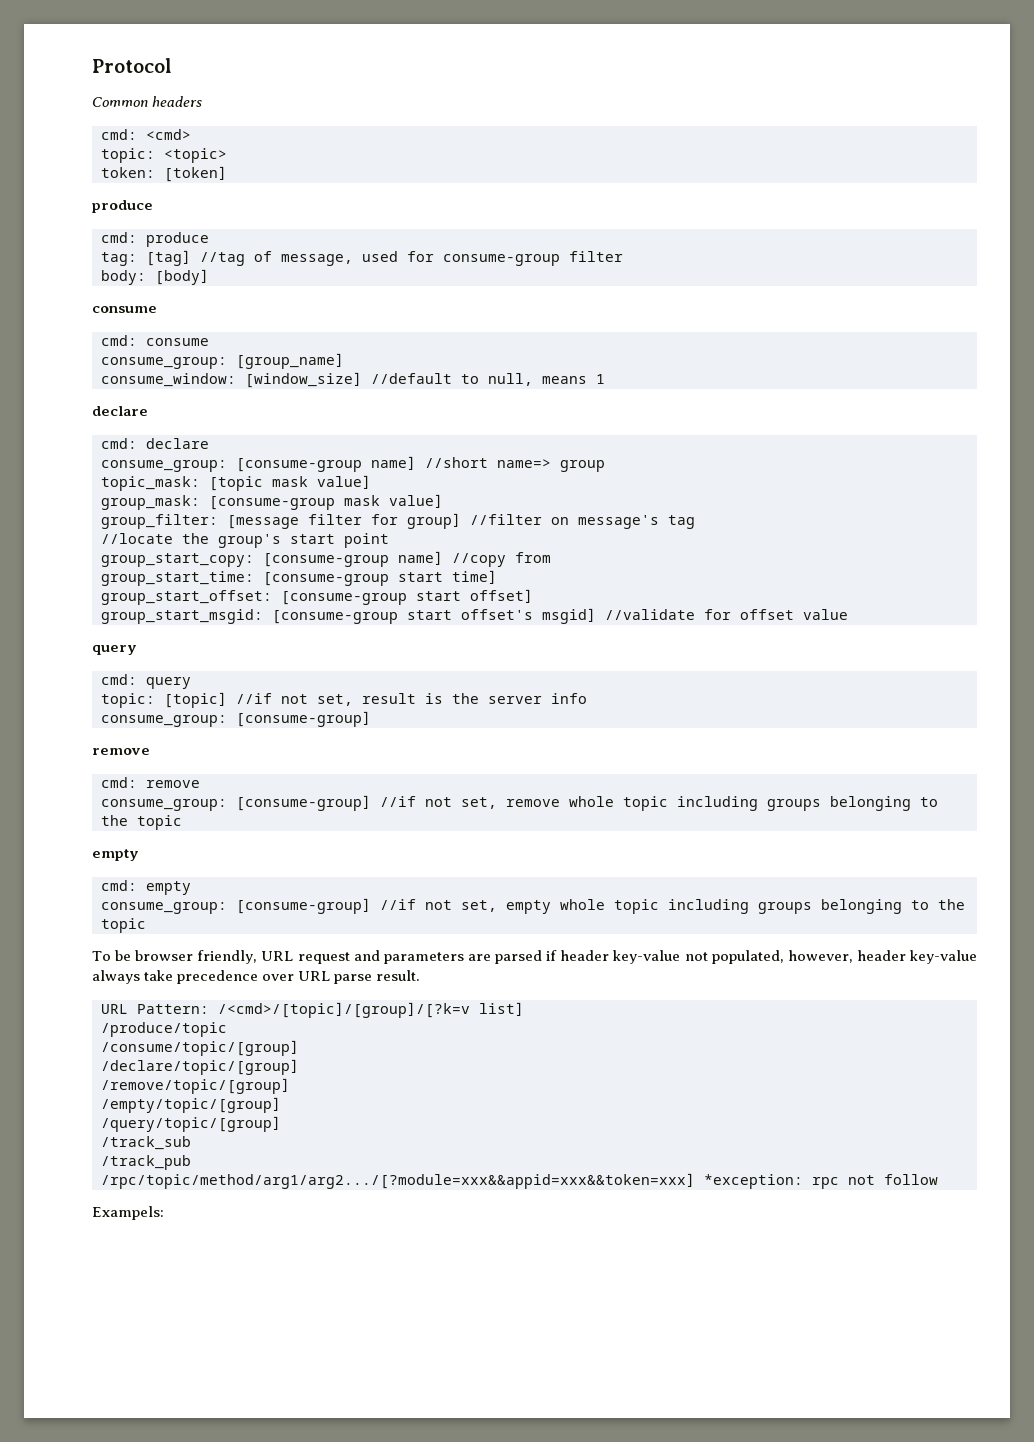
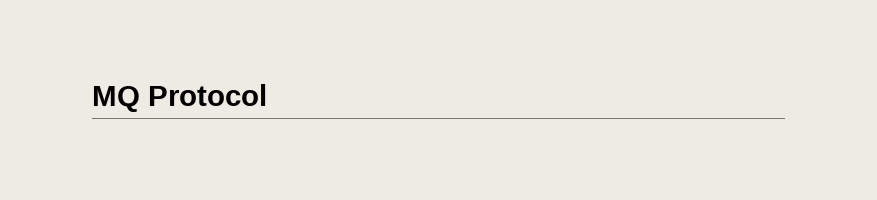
- Protocol
+ MQ Protocol
- Common headers
- cmd: <cmd>
- topic: <topic>
- token: [token]
- produce
- cmd: produce
- tag: [tag] //tag of message, used for consume-group filter
- body: [body]
- consume
- cmd: consume
- consume_group: [group_name]
- consume_window: [window_size] //default to null, means 1
- declare
- cmd: declare
- consume_group: [consume-group name] //short name=> group
- topic_mask: [topic mask value]
- group_mask: [consume-group mask value]
- group_filter: [message filter for group] //filter on message's tag
- //locate the group's start point
- group_start_copy: [consume-group name] //copy from
- group_start_time: [consume-group start time]
- group_start_offset: [consume-group start offset]
- group_start_msgid: [consume-group start offset's msgid] //validate for offset value
- query
- cmd: query
- topic: [topic] //if not set, result is the server info
- consume_group: [consume-group]
- remove
- cmd: remove
- consume_group: [consume-group] //if not set, remove whole topic including groups belonging to the topic
- empty
- cmd: empty
- consume_group: [consume-group] //if not set, empty whole topic including groups belonging to the topic
- To be browser friendly, URL request and parameters are parsed if header key-value not populated, however, header key-value always take precedence over URL parse result.
- URL Pattern: /<cmd>/[topic]/[group]/[?k=v list]
- /produce/topic
- /consume/topic/[group]
- /declare/topic/[group]
- /remove/topic/[group]
- /empty/topic/[group]
- /query/topic/[group]
- /track_sub
- /track_pub
- /rpc/topic/method/arg1/arg2.../[?module=xxx&&appid=xxx&&token=xxx] *exception: rpc not follow
- Exampels:

